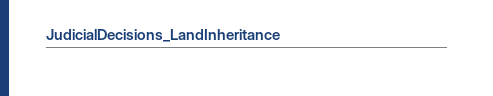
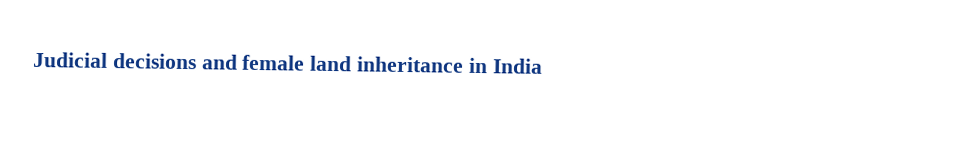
- JudicialDecisions_LandInheritance
+ Judicial decisions and female land inheritance in India

